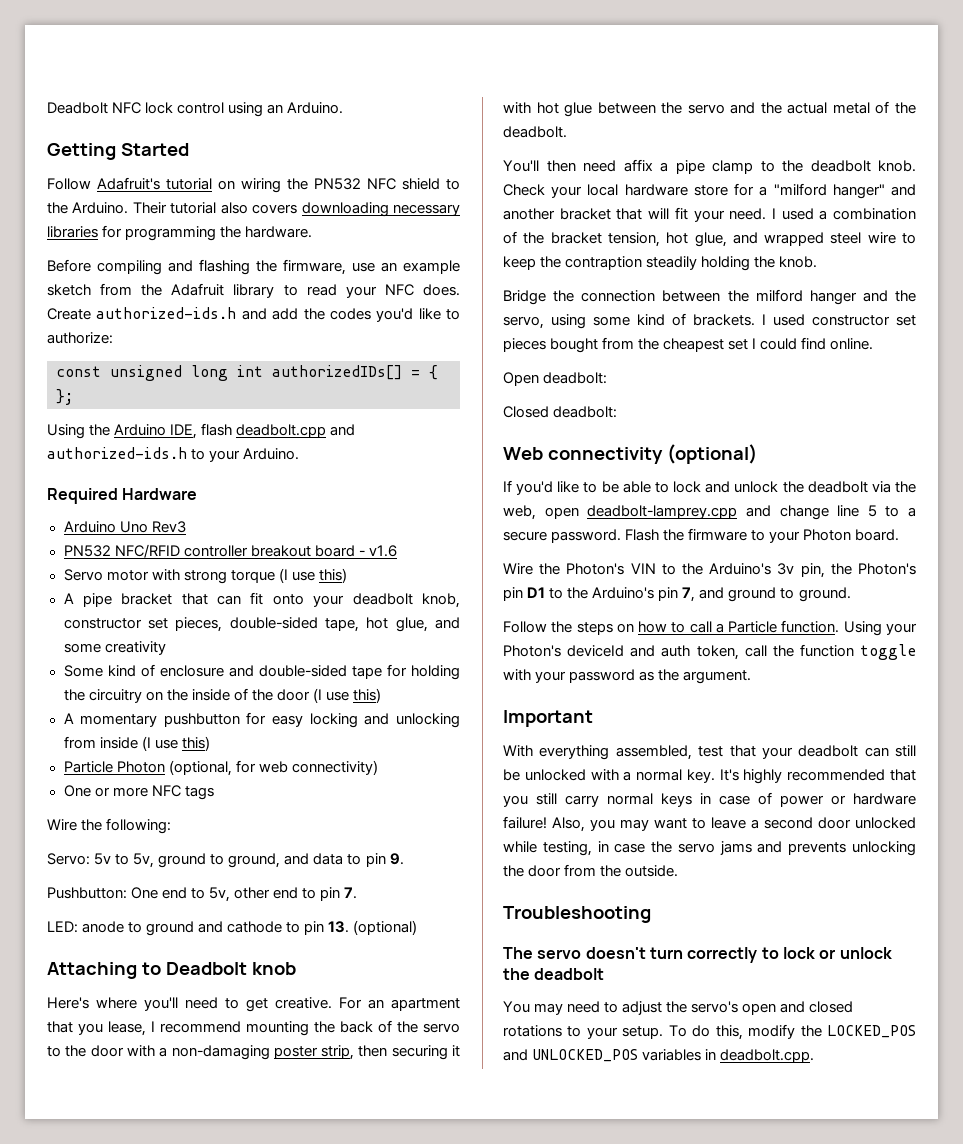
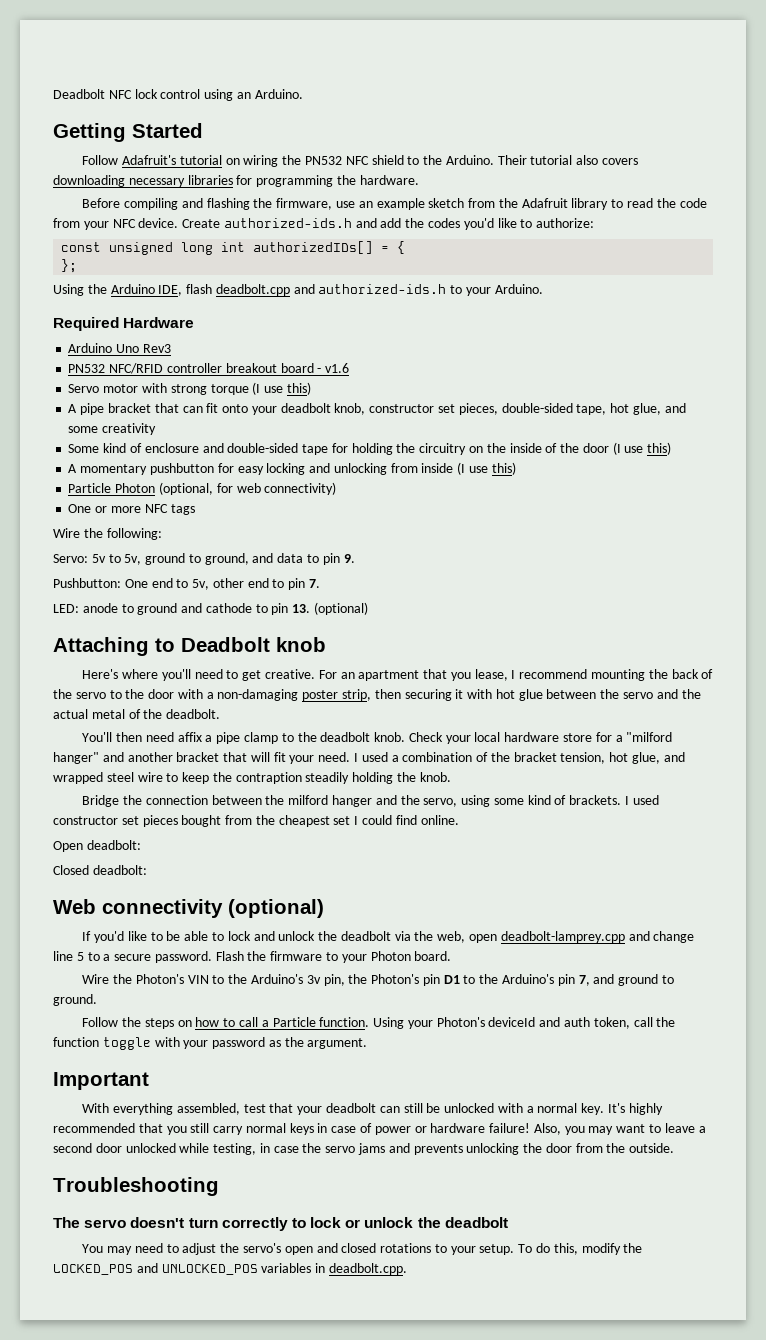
- Before compiling and flashing the firmware, use an example sketch from the Adafruit library to read your NFC does.
+ Before compiling and flashing the firmware, use an example sketch from the Adafruit library to read the code from your NFC device.

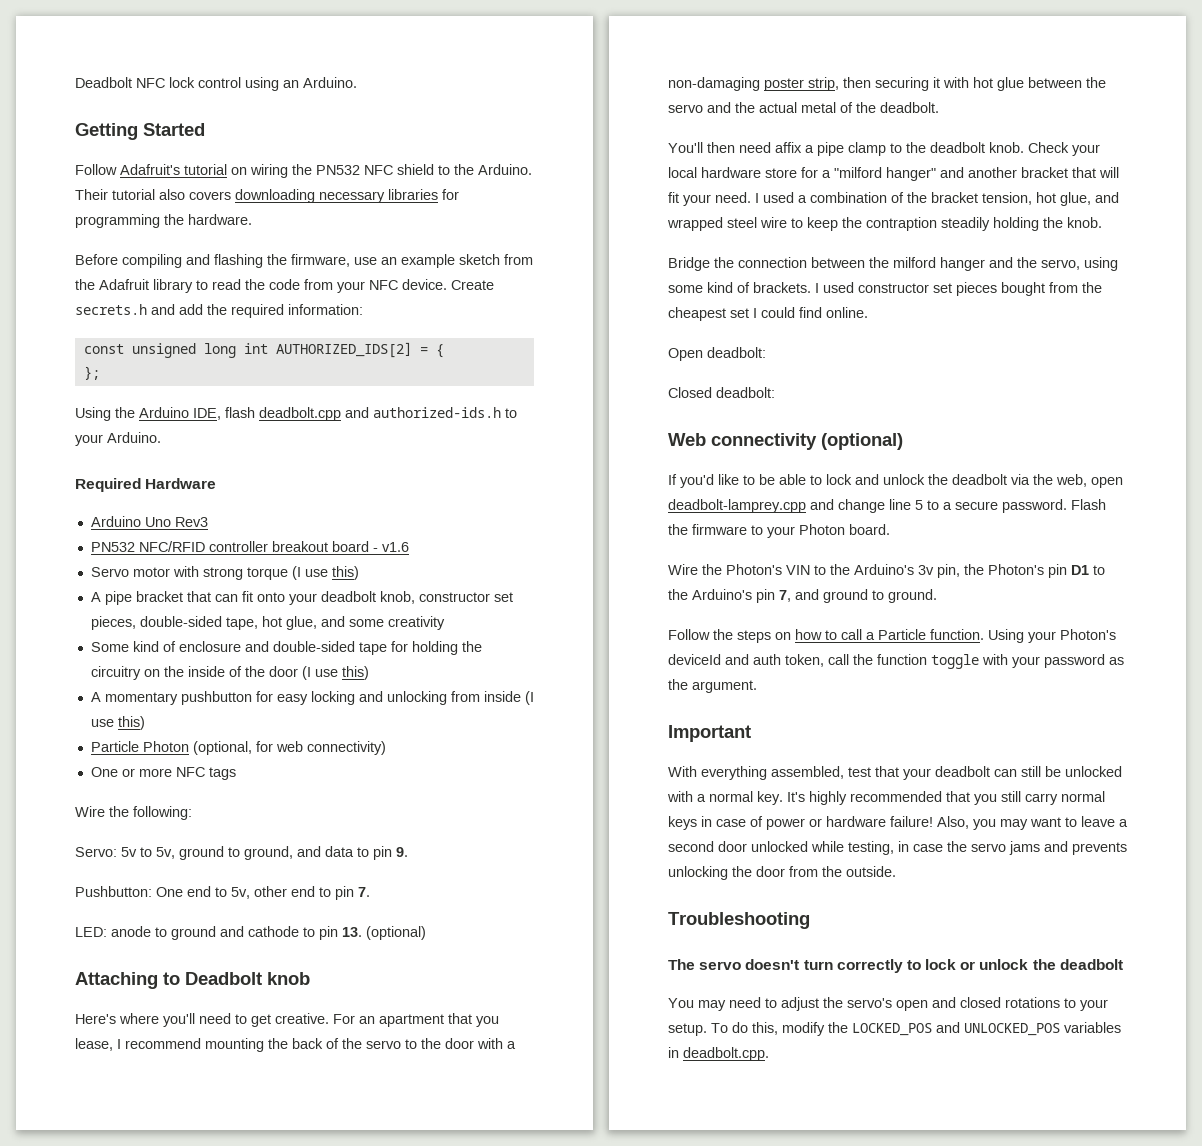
- Create authorized-ids.h and add the codes you'd like to authorize:
+ Create secrets.h and add the required information:
- const unsigned long int authorizedIDs[] = {
+ const unsigned long int AUTHORIZED_IDS[2] = {

